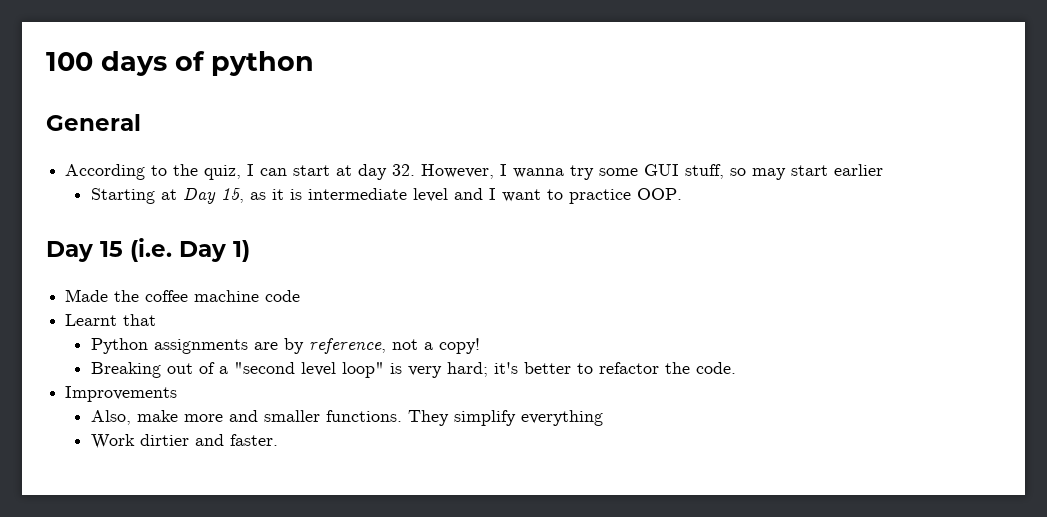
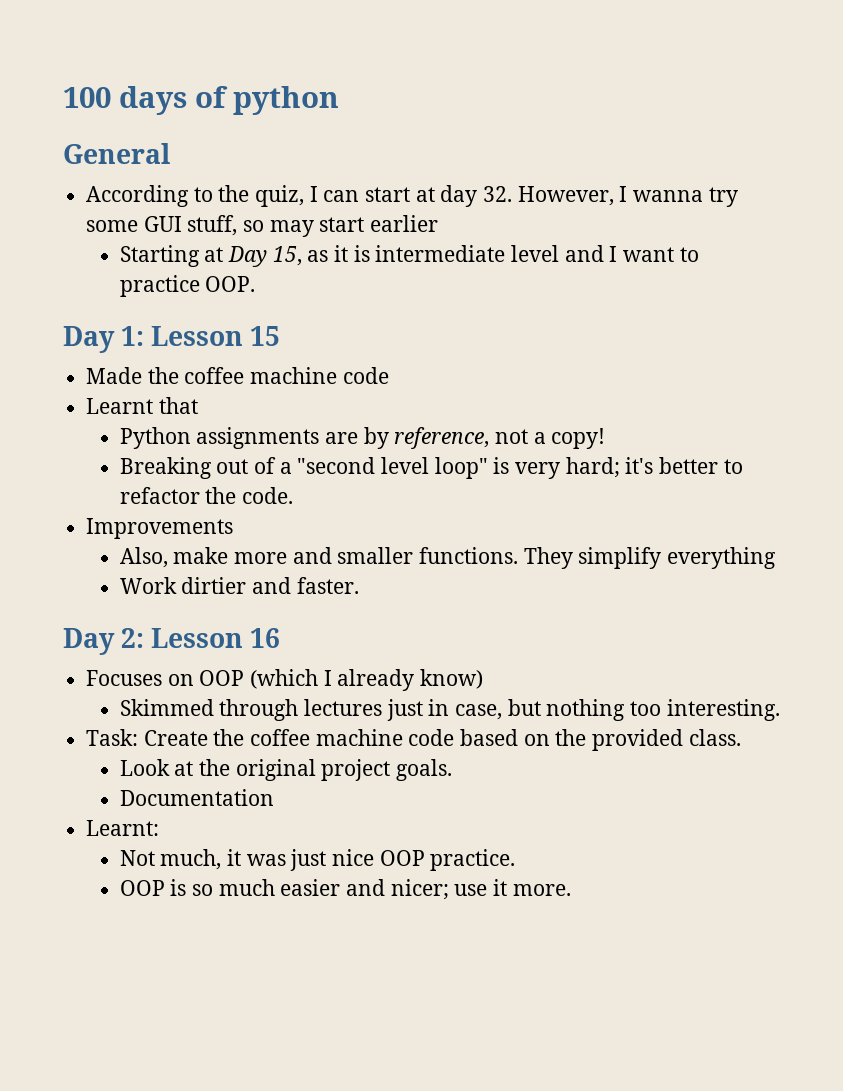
- Day 15 (i.e. Day 1)
+ Day 1: Lesson 15
+ Day 2: Lesson 16
+ Focuses on OOP (which I already know)
+ Skimmed through lectures just in case, but nothing too interesting.
+ Task: Create the coffee machine code based on the provided class.
+ Look at the original project goals.
+ Documentation
+ Learnt:
+ Not much, it was just nice OOP practice.
+ OOP is so much easier and nicer; use it more.

